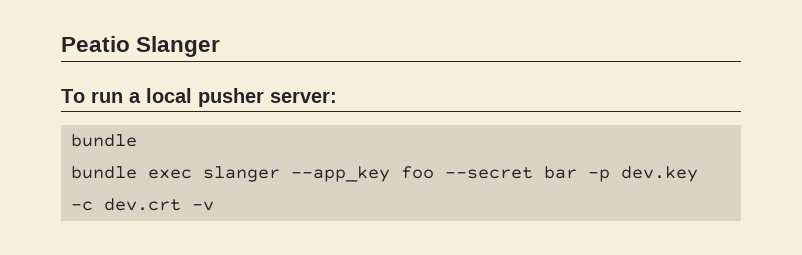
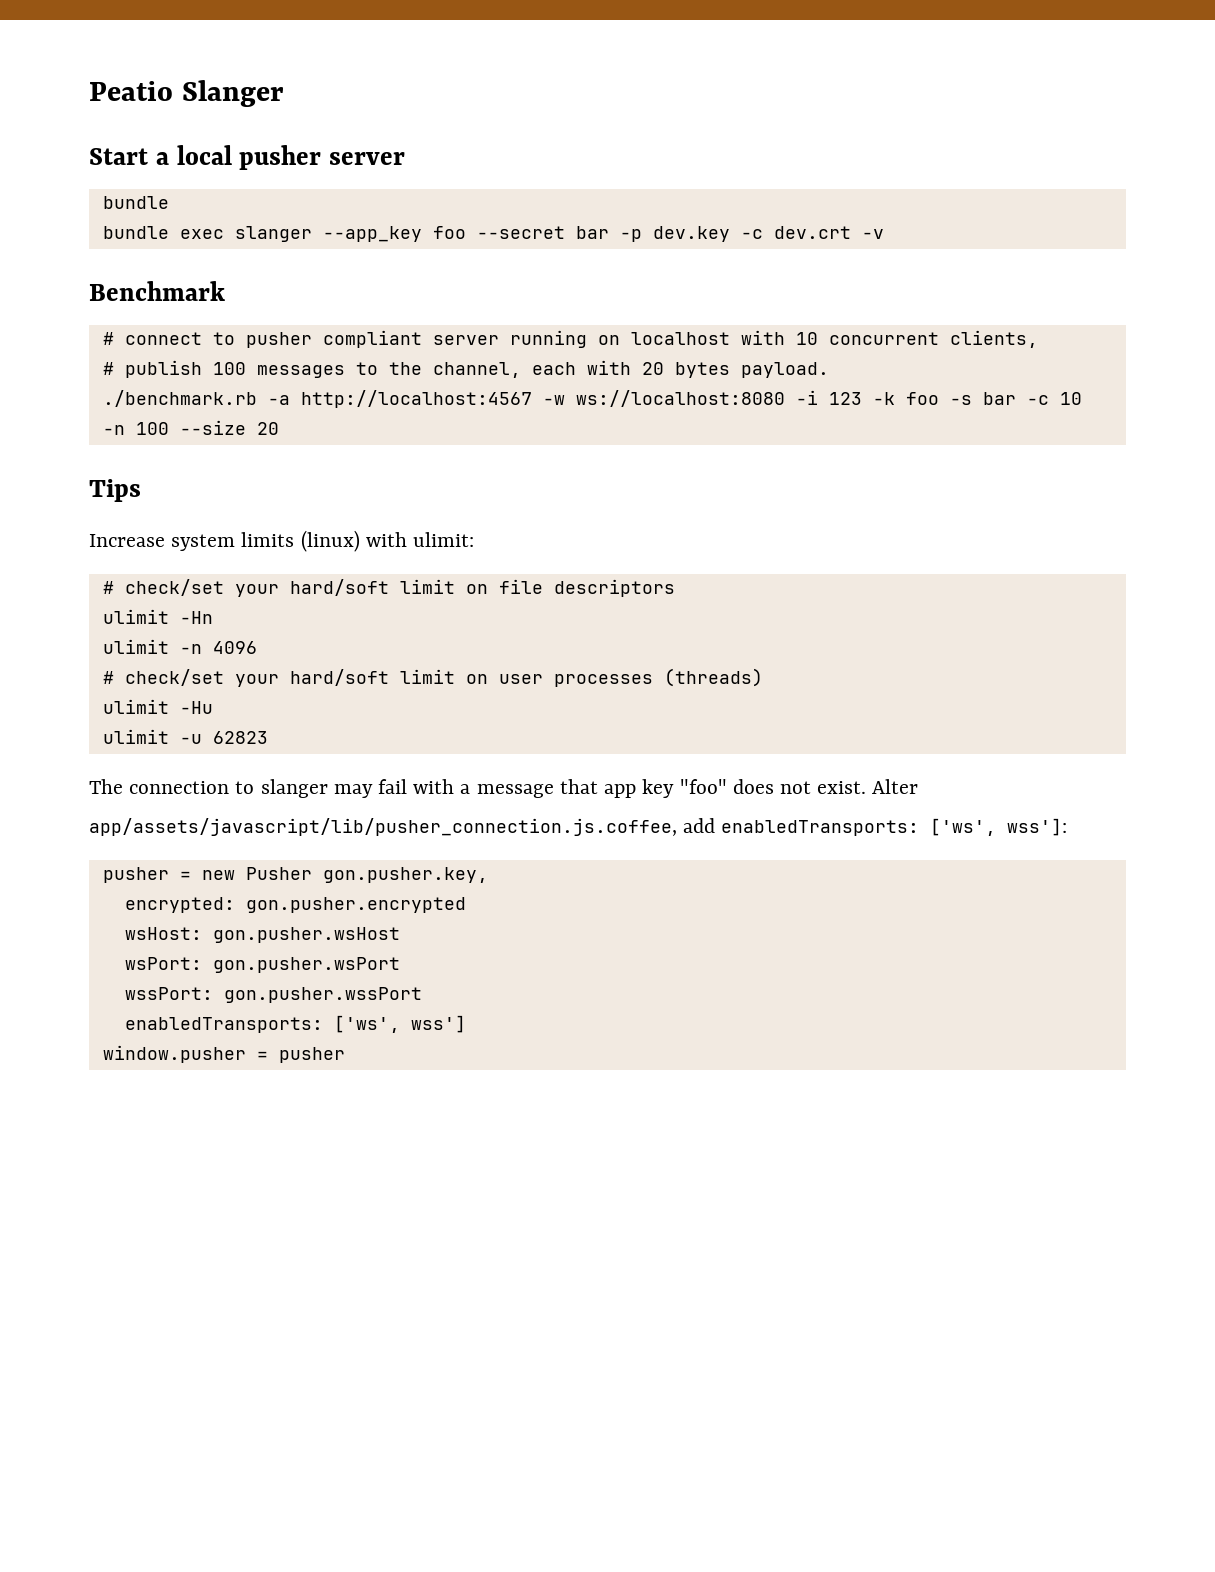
- To run a local pusher server:
+ Start a local pusher server
+ Benchmark
+ # connect to pusher compliant server running on localhost with 10 concurrent clients,
+ # publish 100 messages to the channel, each with 20 bytes payload.
+ ./benchmark.rb -a http://localhost:4567 -w ws://localhost:8080 -i 123 -k foo -s bar -c 10 -n 100 --size 20
+ Tips
+ Increase system limits (linux) with ulimit:
+ # check/set your hard/soft limit on file descriptors
+ ulimit -Hn
+ ulimit -n 4096
+ # check/set your hard/soft limit on user processes (threads)
+ ulimit -Hu
+ ulimit -u 62823
+ The connection to slanger may fail with a message that app key "foo" does not exist. Alter app/assets/javascript/lib/pusher_connection.js.coffee, add enabledTransports: ['ws', wss']:
+ pusher = new Pusher gon.pusher.key,
+ encrypted: gon.pusher.encrypted
+ wsHost: gon.pusher.wsHost
+ wsPort: gon.pusher.wsPort
+ wssPort: gon.pusher.wssPort
+ enabledTransports: ['ws', wss']
+ window.pusher = pusher

